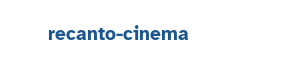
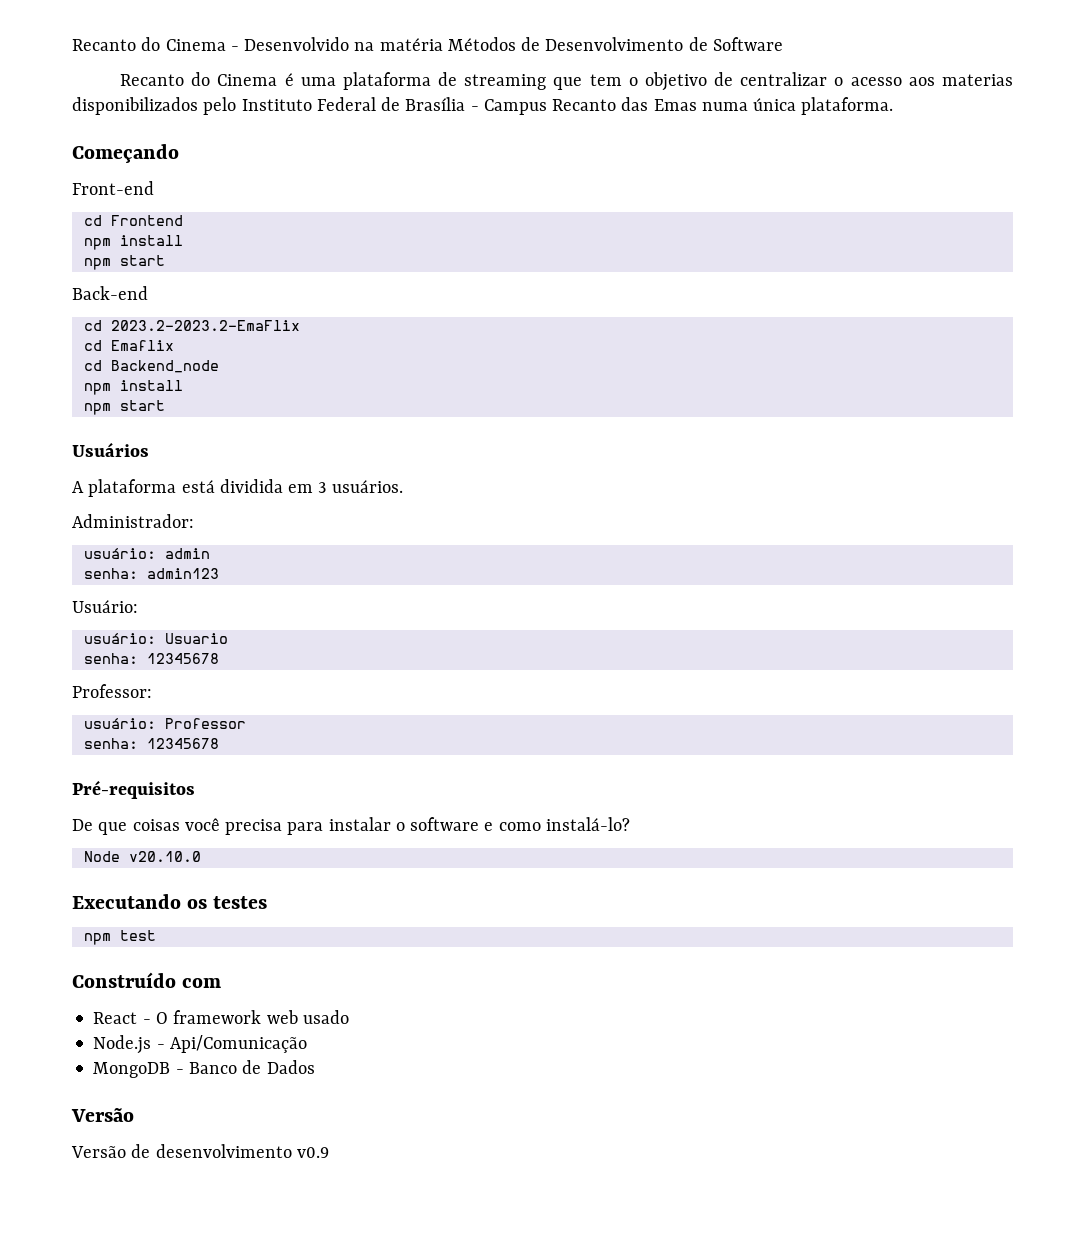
- recanto-cinema
+ Recanto do Cinema - Desenvolvido na matéria Métodos de Desenvolvimento de Software
+ Recanto do Cinema é uma plataforma de streaming que tem o objetivo de centralizar o acesso aos materias disponibilizados pelo Instituto Federal de Brasília - Campus Recanto das Emas numa única plataforma.
+ Começando
+ Front-end
+ cd Frontend
+ npm install
+ npm start
+ Back-end
+ cd 2023.2-2023.2-EmaFlix
+ cd Emaflix
+ cd Backend_node
+ npm install
+ npm start
+ Usuários
+ A plataforma está dividida em 3 usuários.
+ Administrador:
+ usuário: admin
+ senha: admin123
+ Usuário:
+ usuário: Usuario
+ senha: 12345678
+ Professor:
+ usuário: Professor
+ senha: 12345678
+ Pré-requisitos
+ De que coisas você precisa para instalar o software e como instalá-lo?
+ Node v20.10.0
+ Executando os testes
+ npm test
+ Construído com
+ React - O framework web usado
+ Node.js - Api/Comunicação
+ MongoDB - Banco de Dados
+ Versão
+ Versão de desenvolvimento v0.9

